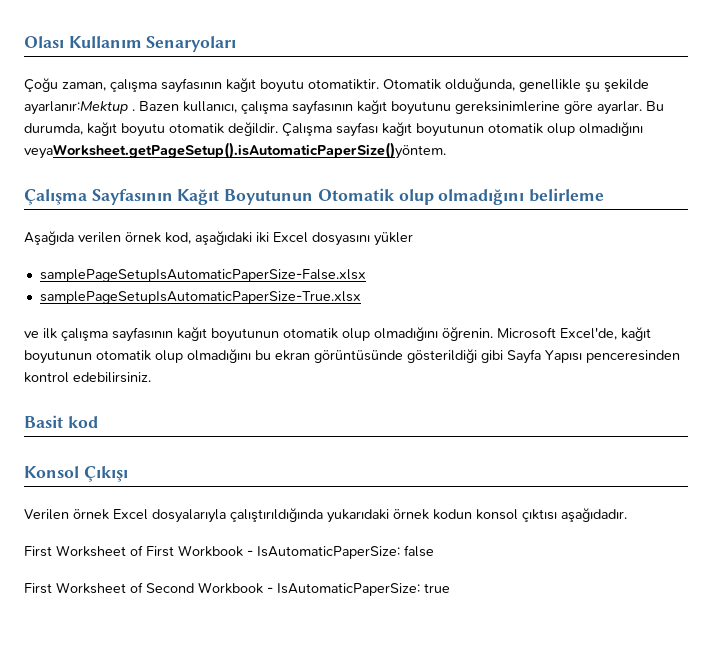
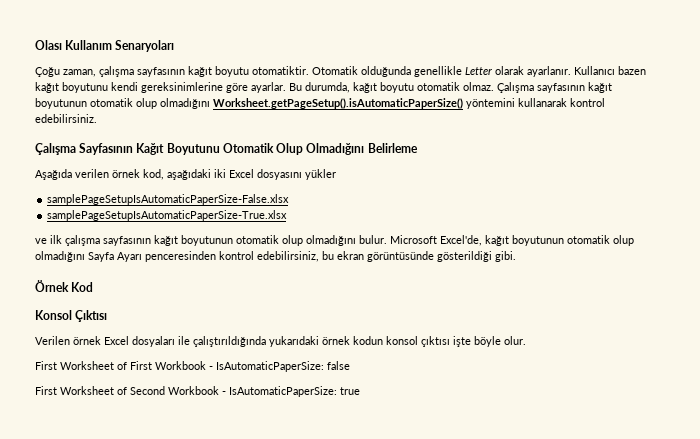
- Otomatik olduğunda, genellikle şu şekilde ayarlanır:Mektup . Bazen kullanıcı, çalışma sayfasının kağıt boyutunu gereksinimlerine göre ayarlar.
+ Otomatik olduğunda genellikle Letter olarak ayarlanır. Kullanıcı bazen kağıt boyutunu kendi gereksinimlerine göre ayarlar.
- Bu durumda, kağıt boyutu otomatik değildir. Çalışma sayfası kağıt boyutunun otomatik olup olmadığını veyaWorksheet.getPageSetup().isAutomaticPaperSize()yöntem.
- Çalışma Sayfasının Kağıt Boyutunun Otomatik olup olmadığını belirleme
+ Bu durumda, kağıt boyutu otomatik olmaz. Çalışma sayfasının kağıt boyutunun otomatik olup olmadığını Worksheet.getPageSetup().isAutomaticPaperSize() yöntemini kullanarak kontrol edebilirsiniz.
+ Çalışma Sayfasının Kağıt Boyutunu Otomatik Olup Olmadığını Belirleme
- ve ilk çalışma sayfasının kağıt boyutunun otomatik olup olmadığını öğrenin.
+ ve ilk çalışma sayfasının kağıt boyutunun otomatik olup olmadığını bulur.
- Microsoft Excel'de, kağıt boyutunun otomatik olup olmadığını bu ekran görüntüsünde gösterildiği gibi Sayfa Yapısı penceresinden kontrol edebilirsiniz.
- Basit kod
+ Microsoft Excel'de, kağıt boyutunun otomatik olup olmadığını Sayfa Ayarı penceresinden kontrol edebilirsiniz, bu ekran görüntüsünde gösterildiği gibi.
+ Örnek Kod
- Konsol Çıkışı
+ Konsol Çıktısı
- Verilen örnek Excel dosyalarıyla çalıştırıldığında yukarıdaki örnek kodun konsol çıktısı aşağıdadır.
+ Verilen örnek Excel dosyaları ile çalıştırıldığında yukarıdaki örnek kodun konsol çıktısı işte böyle olur.

